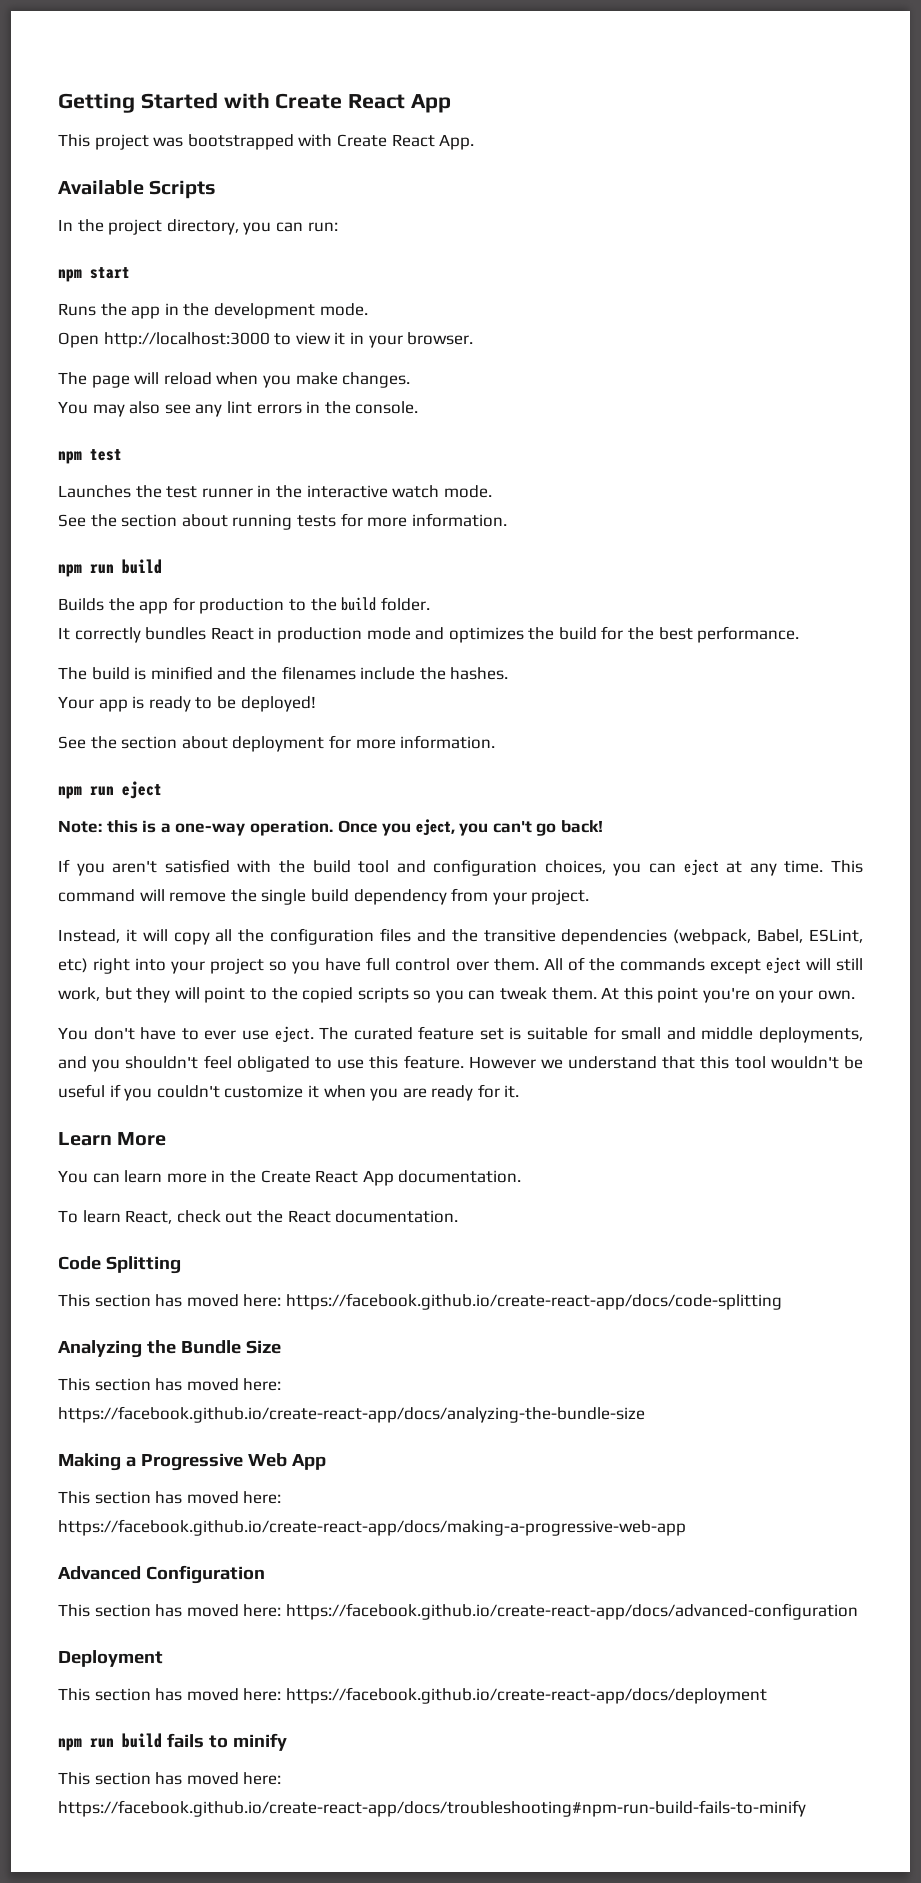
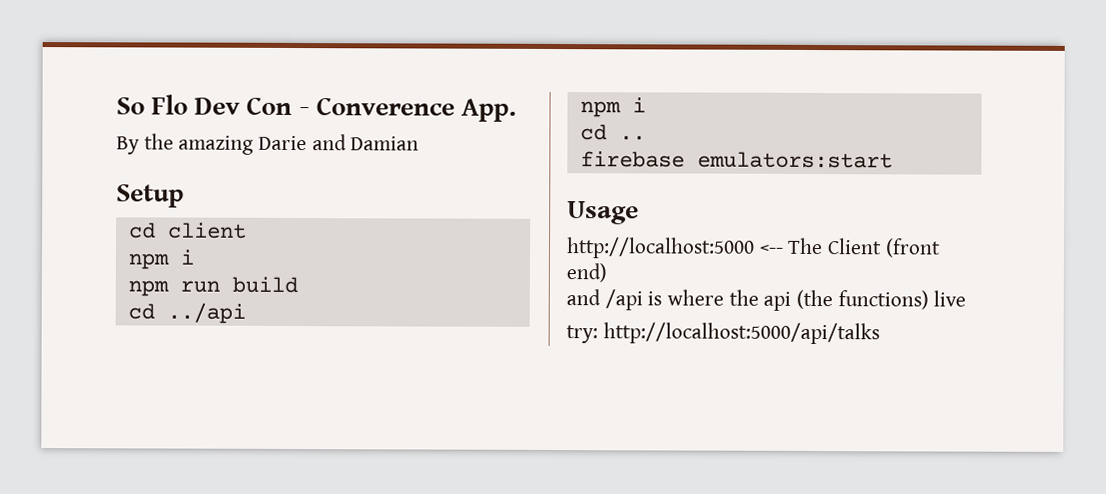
- Getting Started with Create React App
- This project was bootstrapped with Create React App.
- Available Scripts
- In the project directory, you can run:
- npm start
- Runs the app in the development mode.
- Open http://localhost:3000 to view it in your browser.
- The page will reload when you make changes.
- You may also see any lint errors in the console.
- npm test
- Launches the test runner in the interactive watch mode.
- See the section about running tests for more information.
+ So Flo Dev Con - Converence App.
+ By the amazing Darie and Damian
+ Setup
+ cd client
+ npm i
  npm run build
- Builds the app for production to the build folder.
- It correctly bundles React in production mode and optimizes the build for the best performance.
- The build is minified and the filenames include the hashes.
- Your app is ready to be deployed!
- See the section about deployment for more information.
- npm run eject
- Note: this is a one-way operation. Once you eject, you can't go back!
- If you aren't satisfied with the build tool and configuration choices, you can eject at any time. This command will remove the single build dependency from your project.
- Instead, it will copy all the configuration files and the transitive dependencies (webpack, Babel, ESLint, etc) right into your project so you have full control over them. All of the commands except eject will still work, but they will point to the copied scripts so you can tweak them. At this point you're on your own.
- You don't have to ever use eject. The curated feature set is suitable for small and middle deployments, and you shouldn't feel obligated to use this feature. However we understand that this tool wouldn't be useful if you couldn't customize it when you are ready for it.
- Learn More
- You can learn more in the Create React App documentation.
- To learn React, check out the React documentation.
- Code Splitting
- This section has moved here: https://facebook.github.io/create-react-app/docs/code-splitting
- Analyzing the Bundle Size
- This section has moved here: https://facebook.github.io/create-react-app/docs/analyzing-the-bundle-size
- Making a Progressive Web App
- This section has moved here: https://facebook.github.io/create-react-app/docs/making-a-progressive-web-app
- Advanced Configuration
- This section has moved here: https://facebook.github.io/create-react-app/docs/advanced-configuration
- Deployment
- This section has moved here: https://facebook.github.io/create-react-app/docs/deployment
- npm run build fails to minify
- This section has moved here: https://facebook.github.io/create-react-app/docs/troubleshooting#npm-run-build-fails-to-minify
+ cd ../api
+ npm i
+ cd ..
+ firebase emulators:start
+ Usage
+ http://localhost:5000 <-- The Client (front end)
+ and /api is where the api (the functions) live
+ try: http://localhost:5000/api/talks

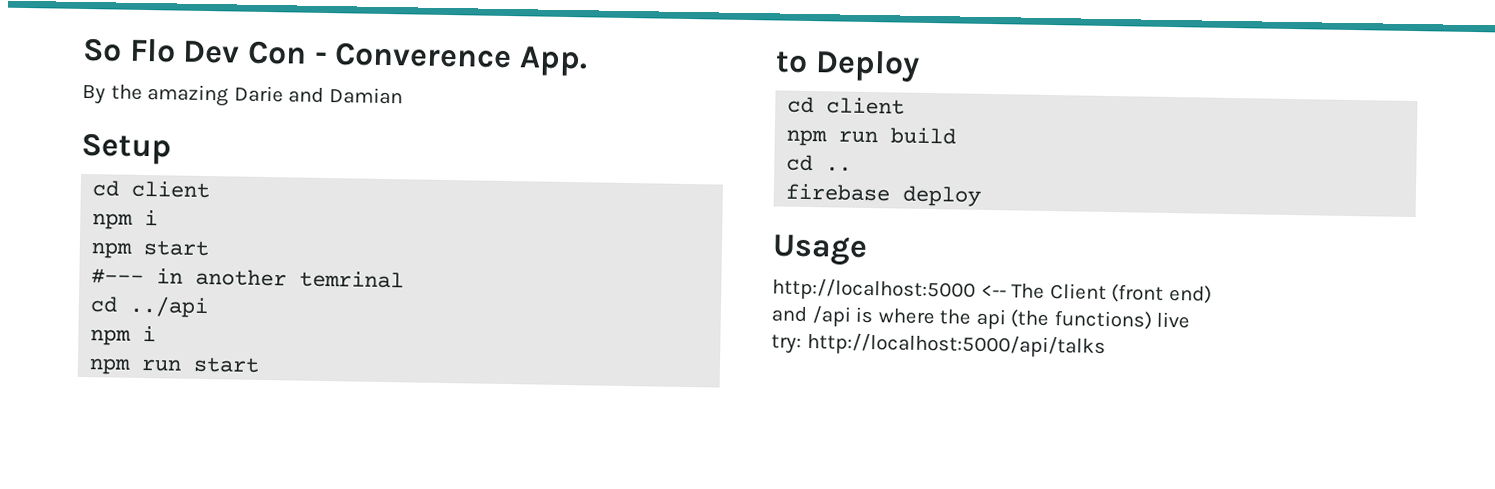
- npm run build
+ npm start
+ #--- in another temrinal
+ npm run start
+ to Deploy
+ cd client
+ npm run build
- firebase emulators:start
+ firebase deploy

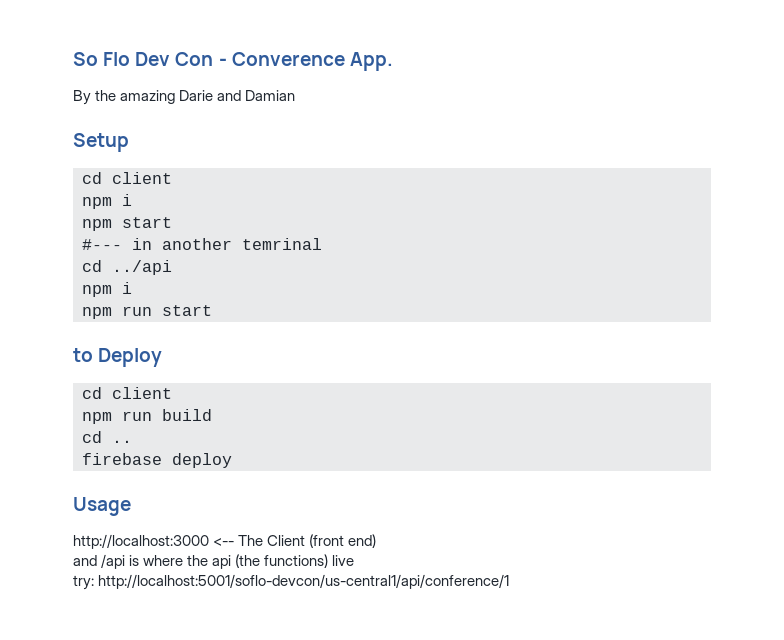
- http://localhost:5000 <-- The Client (front end)
+ http://localhost:3000 <-- The Client (front end)
- try: http://localhost:5000/api/talks
+ try: http://localhost:5001/soflo-devcon/us-central1/api/conference/1

